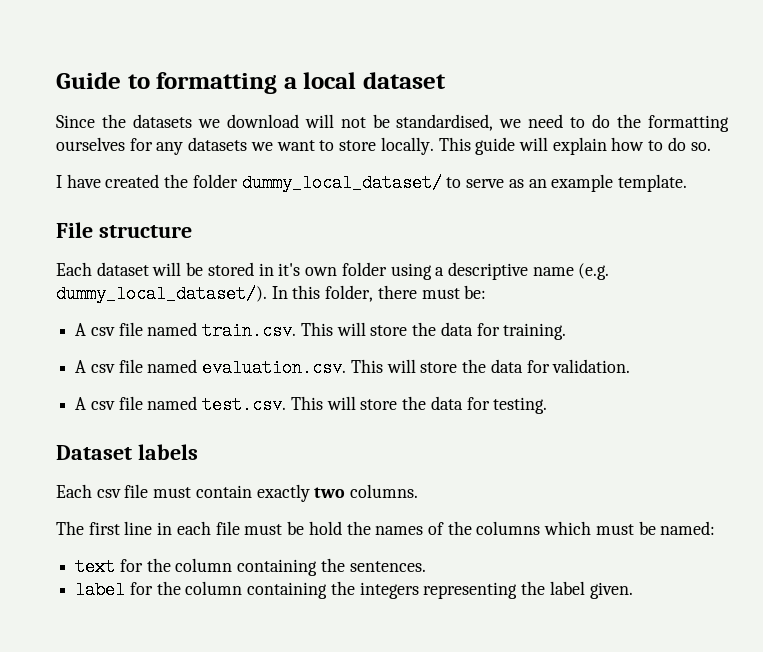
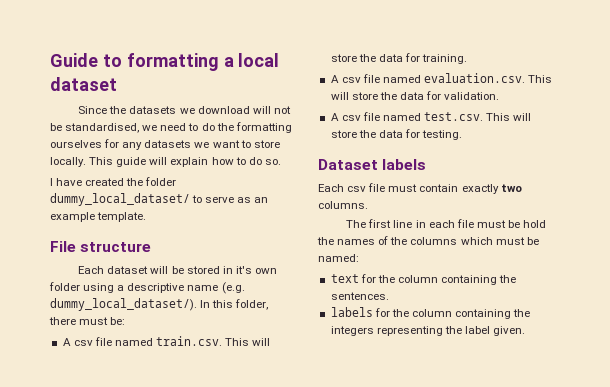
- label for the column containing the integers representing the label given.
+ labels for the column containing the integers representing the label given.

